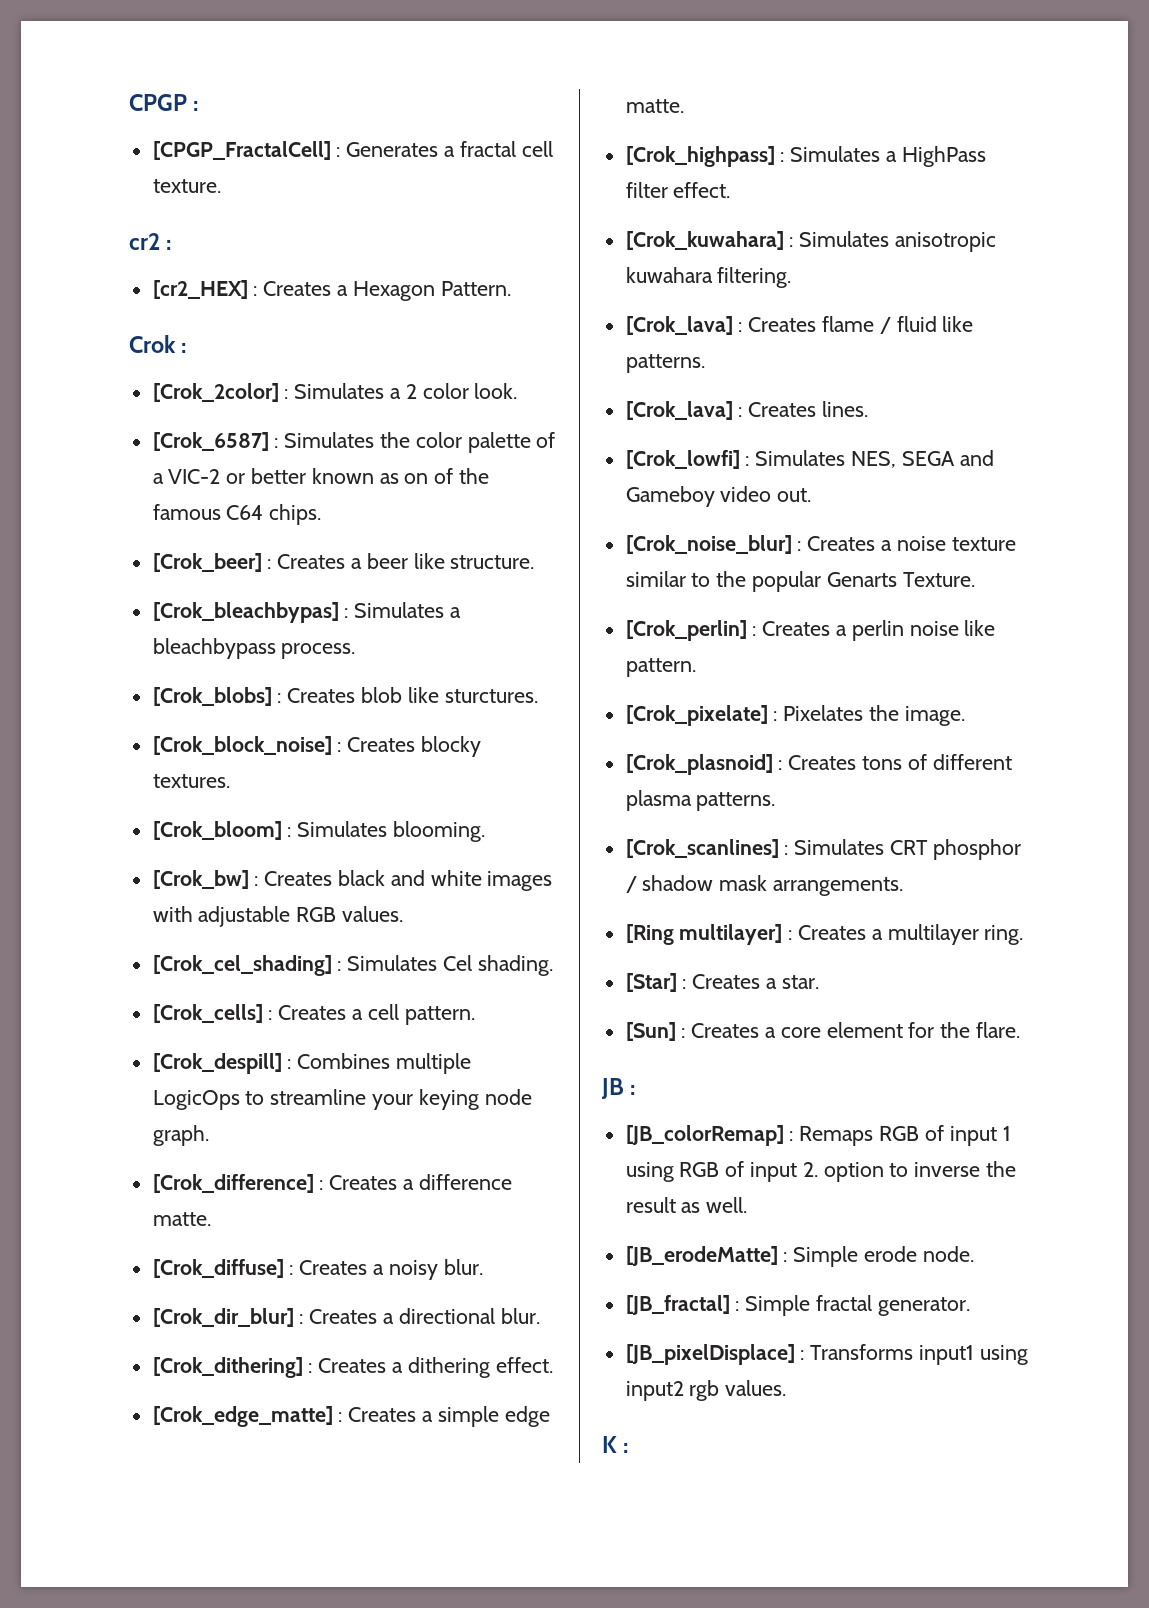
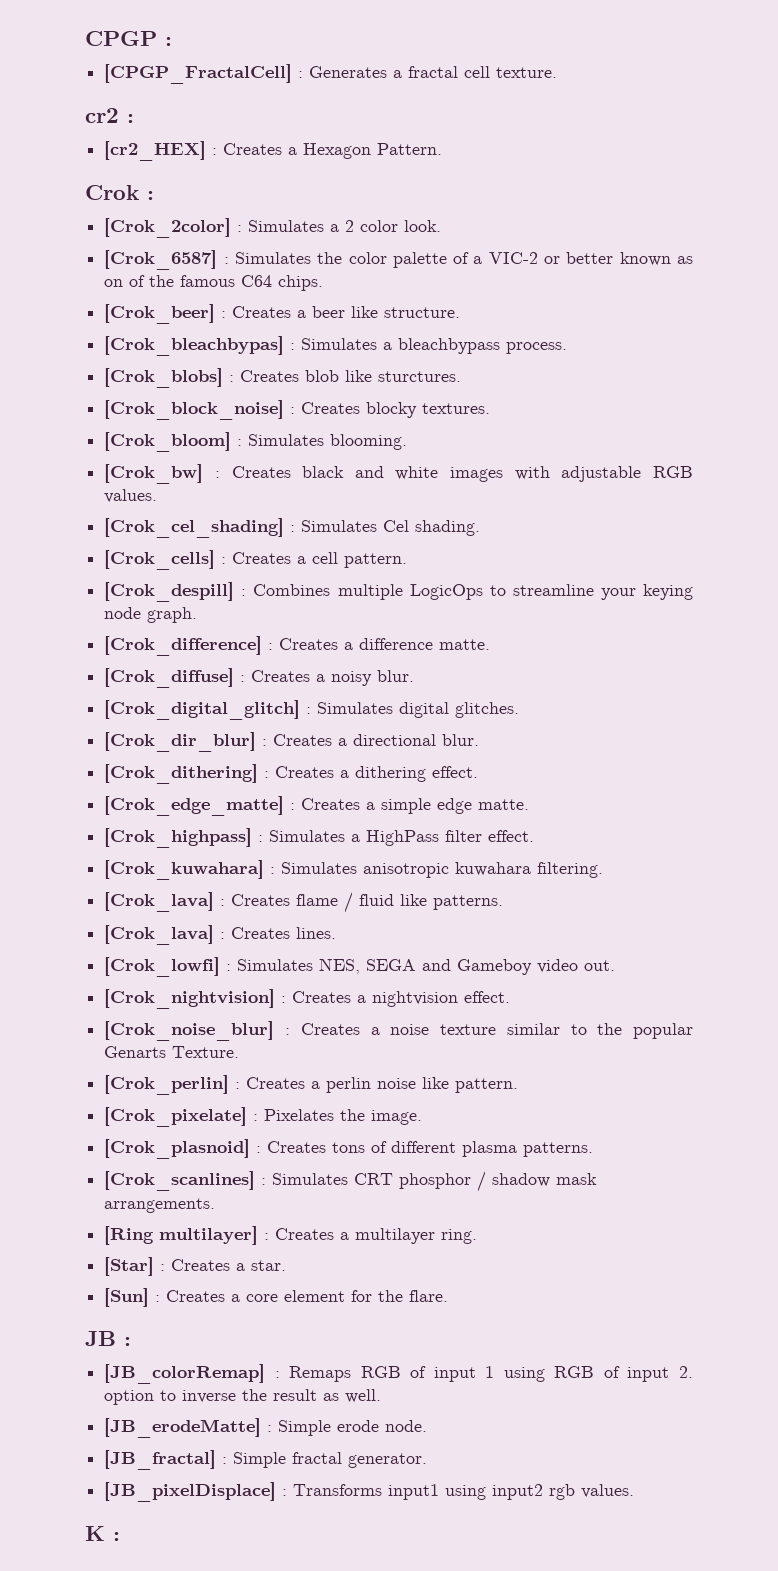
+ [Crok_digital_glitch] : Simulates digital glitches.
+ [Crok_nightvision] : Creates a nightvision effect.

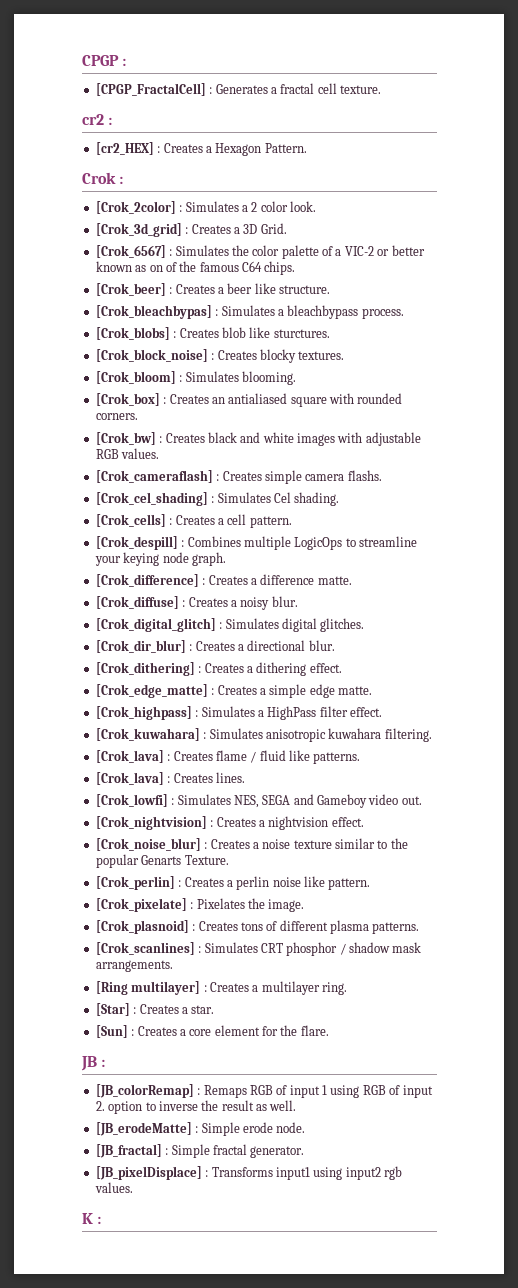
- [Crok_6587] : Simulates the color palette of a VIC-2 or better known as on of the famous C64 chips.
+ [Crok_3d_grid] : Creates a 3D Grid.
+ [Crok_6567] : Simulates the color palette of a VIC-2 or better known as on of the famous C64 chips.
+ [Crok_box] : Creates an antialiased square with rounded corners.
+ [Crok_cameraflash] : Creates simple camera flashs.

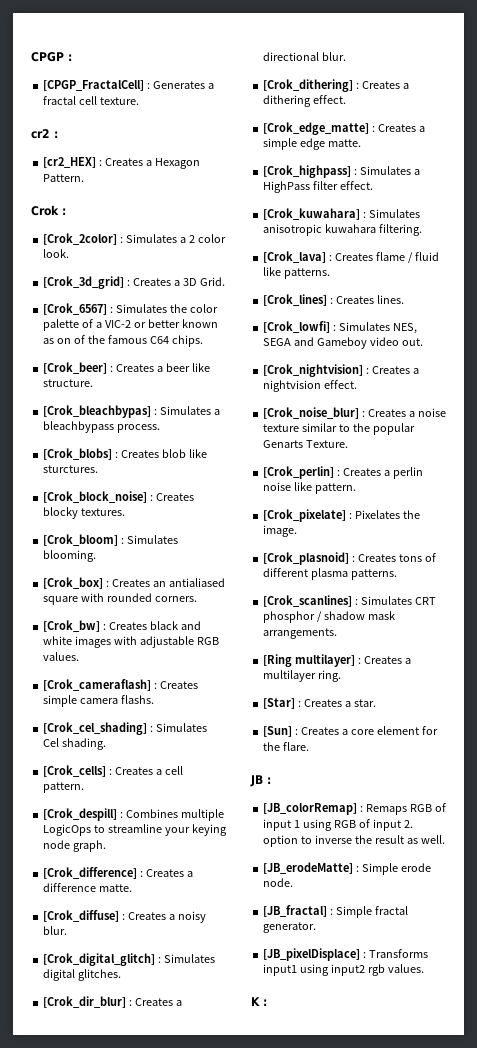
- [Crok_lava] : Creates lines.
+ [Crok_lines] : Creates lines.

